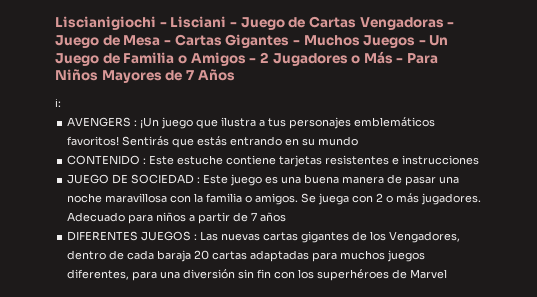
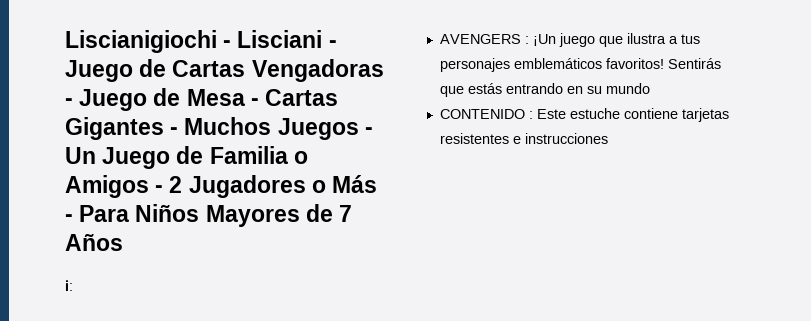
- JUEGO DE SOCIEDAD : Este juego es una buena manera de pasar una noche maravillosa con la familia o amigos. Se juega con 2 o más jugadores. Adecuado para niños a partir de 7 años
- DIFERENTES JUEGOS : Las nuevas cartas gigantes de los Vengadores, dentro de cada baraja 20 cartas adaptadas para muchos juegos diferentes, para una diversión sin fin con los superhéroes de Marvel

